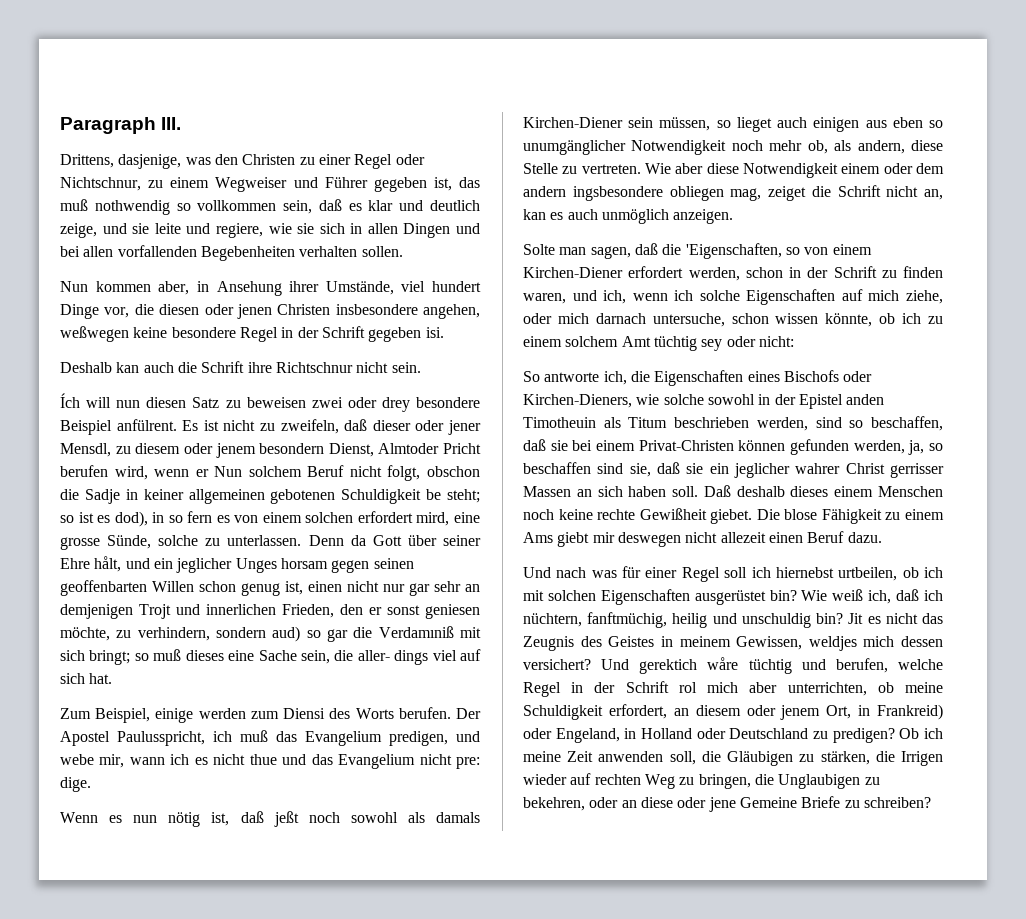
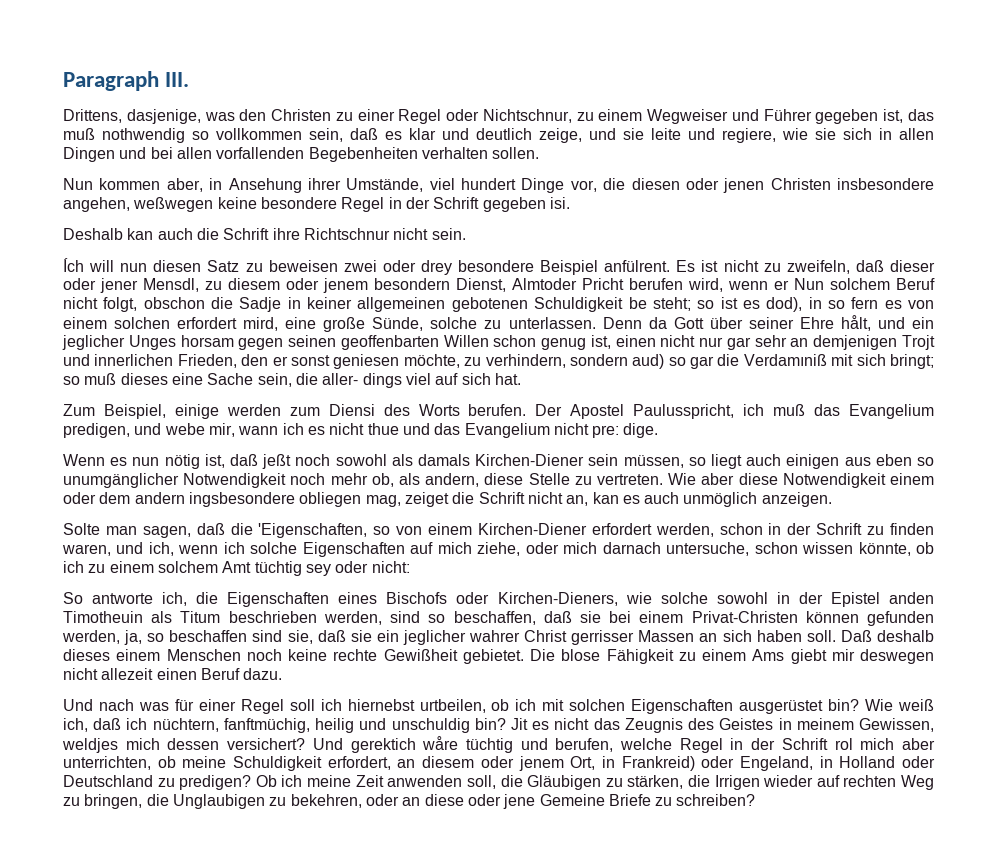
- Es ist nicht zu zweifeln, daß dieser oder jener Mensdl, zu diesem oder jenem besondern Dienst, Almtoder Pricht berufen wird, wenn er Nun solchem Beruf nicht folgt, obschon die Sadje in keiner allgemeinen gebotenen Schuldigkeit be steht; so ist es dod), in so fern es von einem solchen erfordert mird, eine grosse Sünde, solche zu unterlassen.
+ Es ist nicht zu zweifeln, daß dieser oder jener Mensdl, zu diesem oder jenem besondern Dienst, Almtoder Pricht berufen wird, wenn er Nun solchem Beruf nicht folgt, obschon die Sadje in keiner allgemeinen gebotenen Schuldigkeit be steht; so ist es dod), in so fern es von einem solchen erfordert mird, eine große Sünde, solche zu unterlassen.
- Wenn es nun nötig ist, daß jeßt noch sowohl als damals Kirchen-Diener sein müssen, so lieget auch einigen aus eben so unumgänglicher Notwendigkeit noch mehr ob, als andern, diese Stelle zu vertreten.
+ Wenn es nun nötig ist, daß jeßt noch sowohl als damals Kirchen-Diener sein müssen, so liegt auch einigen aus eben so unumgänglicher Notwendigkeit noch mehr ob, als andern, diese Stelle zu vertreten.
- Daß deshalb dieses einem Menschen noch keine rechte Gewißheit giebet.
+ Daß deshalb dieses einem Menschen noch keine rechte Gewißheit gebietet.

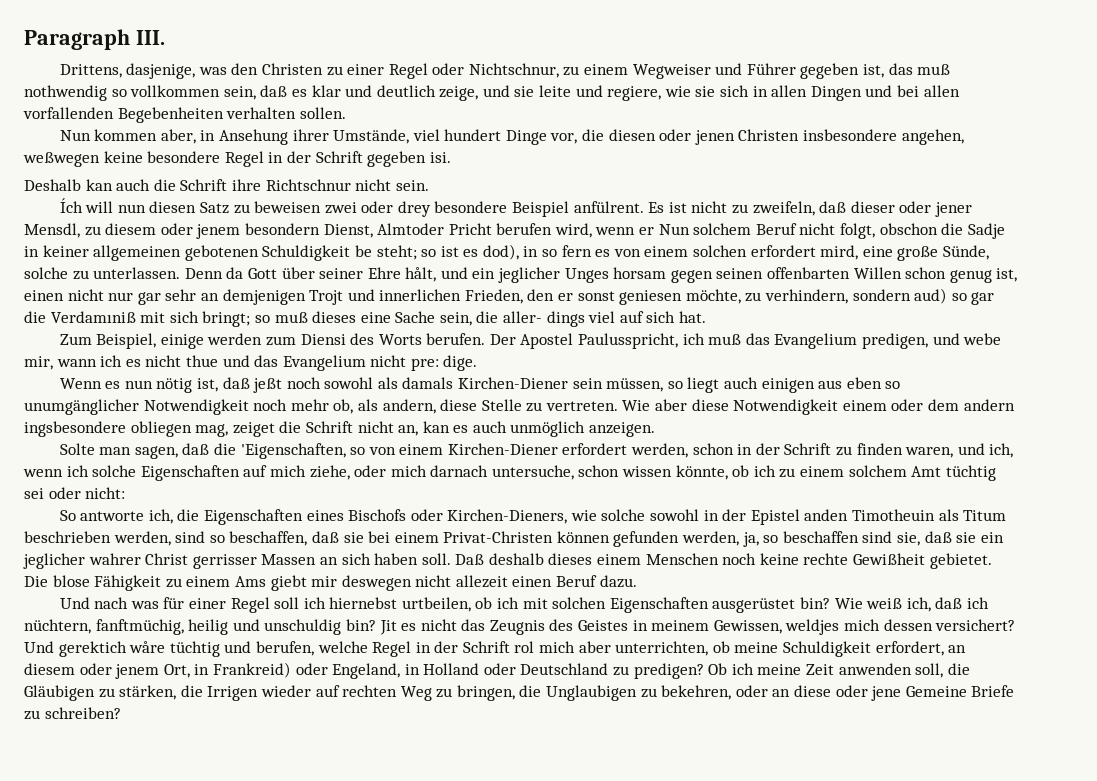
- Denn da Gott über seiner Ehre hålt, und ein jeglicher Unges horsam gegen seinen geoffenbarten Willen schon genug ist, einen nicht nur gar sehr an demjenigen Trojt und innerlichen Frieden, den er sonst geniesen möchte, zu verhindern, sondern aud) so gar die Verdamıniß mit sich bringt; so muß dieses eine Sache sein, die aller- dings viel auf sich hat.
+ Denn da Gott über seiner Ehre hålt, und ein jeglicher Unges horsam gegen seinen offenbarten Willen schon genug ist, einen nicht nur gar sehr an demjenigen Trojt und innerlichen Frieden, den er sonst geniesen möchte, zu verhindern, sondern aud) so gar die Verdamıniß mit sich bringt; so muß dieses eine Sache sein, die aller- dings viel auf sich hat.
- Solte man sagen, daß die 'Eigenschaften, so von einem Kirchen-Diener erfordert werden, schon in der Schrift zu finden waren, und ich, wenn ich solche Eigenschaften auf mich ziehe, oder mich darnach untersuche, schon wissen könnte, ob ich zu einem solchem Amt tüchtig sey oder nicht:
+ Solte man sagen, daß die 'Eigenschaften, so von einem Kirchen-Diener erfordert werden, schon in der Schrift zu finden waren, und ich, wenn ich solche Eigenschaften auf mich ziehe, oder mich darnach untersuche, schon wissen könnte, ob ich zu einem solchem Amt tüchtig sei oder nicht:

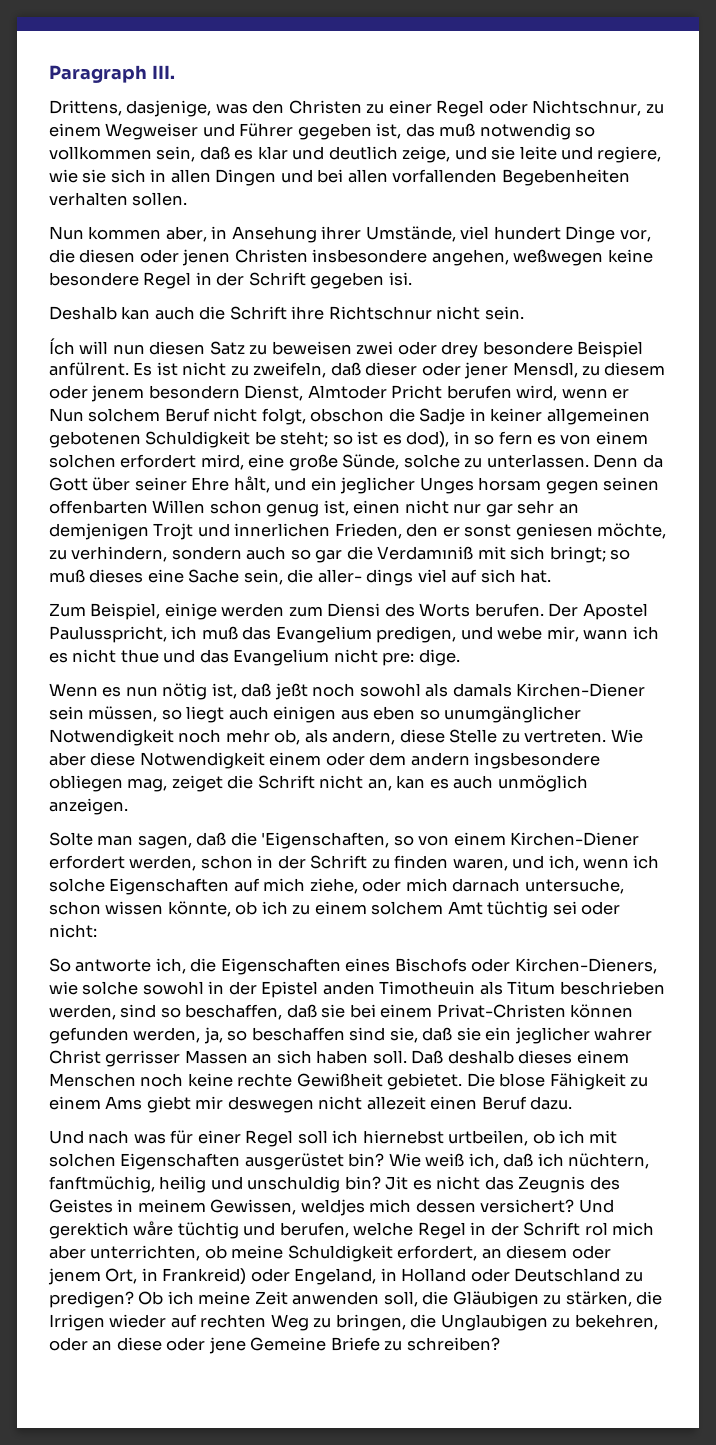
- Drittens, dasjenige, was den Christen zu einer Regel oder Nichtschnur, zu einem Wegweiser und Führer gegeben ist, das muß nothwendig so vollkommen sein, daß es klar und deutlich zeige, und sie leite und regiere, wie sie sich in allen Dingen und bei allen vorfallenden Begebenheiten verhalten sollen.
+ Drittens, dasjenige, was den Christen zu einer Regel oder Nichtschnur, zu einem Wegweiser und Führer gegeben ist, das muß notwendig so vollkommen sein, daß es klar und deutlich zeige, und sie leite und regiere, wie sie sich in allen Dingen und bei allen vorfallenden Begebenheiten verhalten sollen.
- Denn da Gott über seiner Ehre hålt, und ein jeglicher Unges horsam gegen seinen offenbarten Willen schon genug ist, einen nicht nur gar sehr an demjenigen Trojt und innerlichen Frieden, den er sonst geniesen möchte, zu verhindern, sondern aud) so gar die Verdamıniß mit sich bringt; so muß dieses eine Sache sein, die aller- dings viel auf sich hat.
+ Denn da Gott über seiner Ehre hålt, und ein jeglicher Unges horsam gegen seinen offenbarten Willen schon genug ist, einen nicht nur gar sehr an demjenigen Trojt und innerlichen Frieden, den er sonst geniesen möchte, zu verhindern, sondern auch so gar die Verdamıniß mit sich bringt; so muß dieses eine Sache sein, die aller- dings viel auf sich hat.

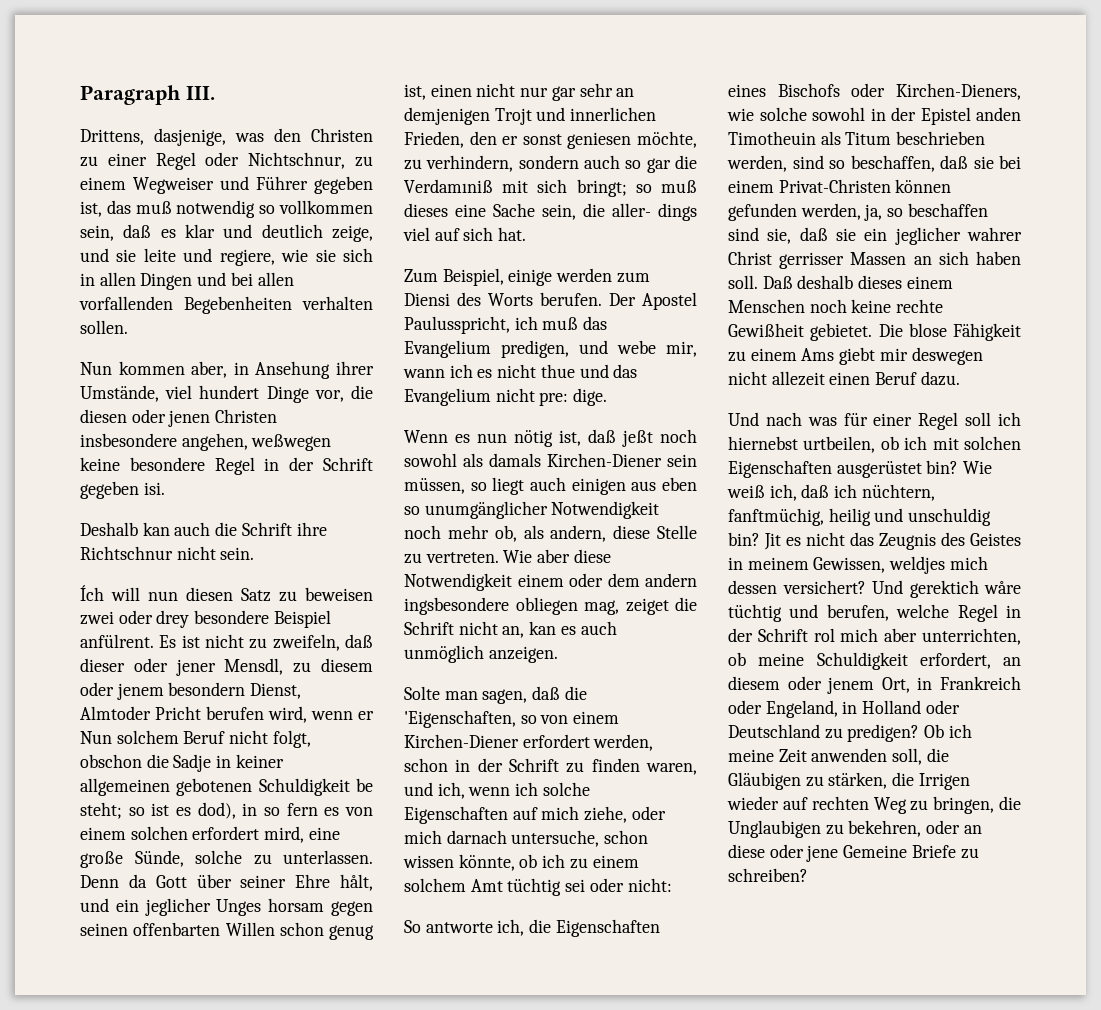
- Und gerektich wåre tüchtig und berufen, welche Regel in der Schrift rol mich aber unterrichten, ob meine Schuldigkeit erfordert, an diesem oder jenem Ort, in Frankreid) oder Engeland, in Holland oder Deutschland zu predigen?
+ Und gerektich wåre tüchtig und berufen, welche Regel in der Schrift rol mich aber unterrichten, ob meine Schuldigkeit erfordert, an diesem oder jenem Ort, in Frankreich oder Engeland, in Holland oder Deutschland zu predigen?

